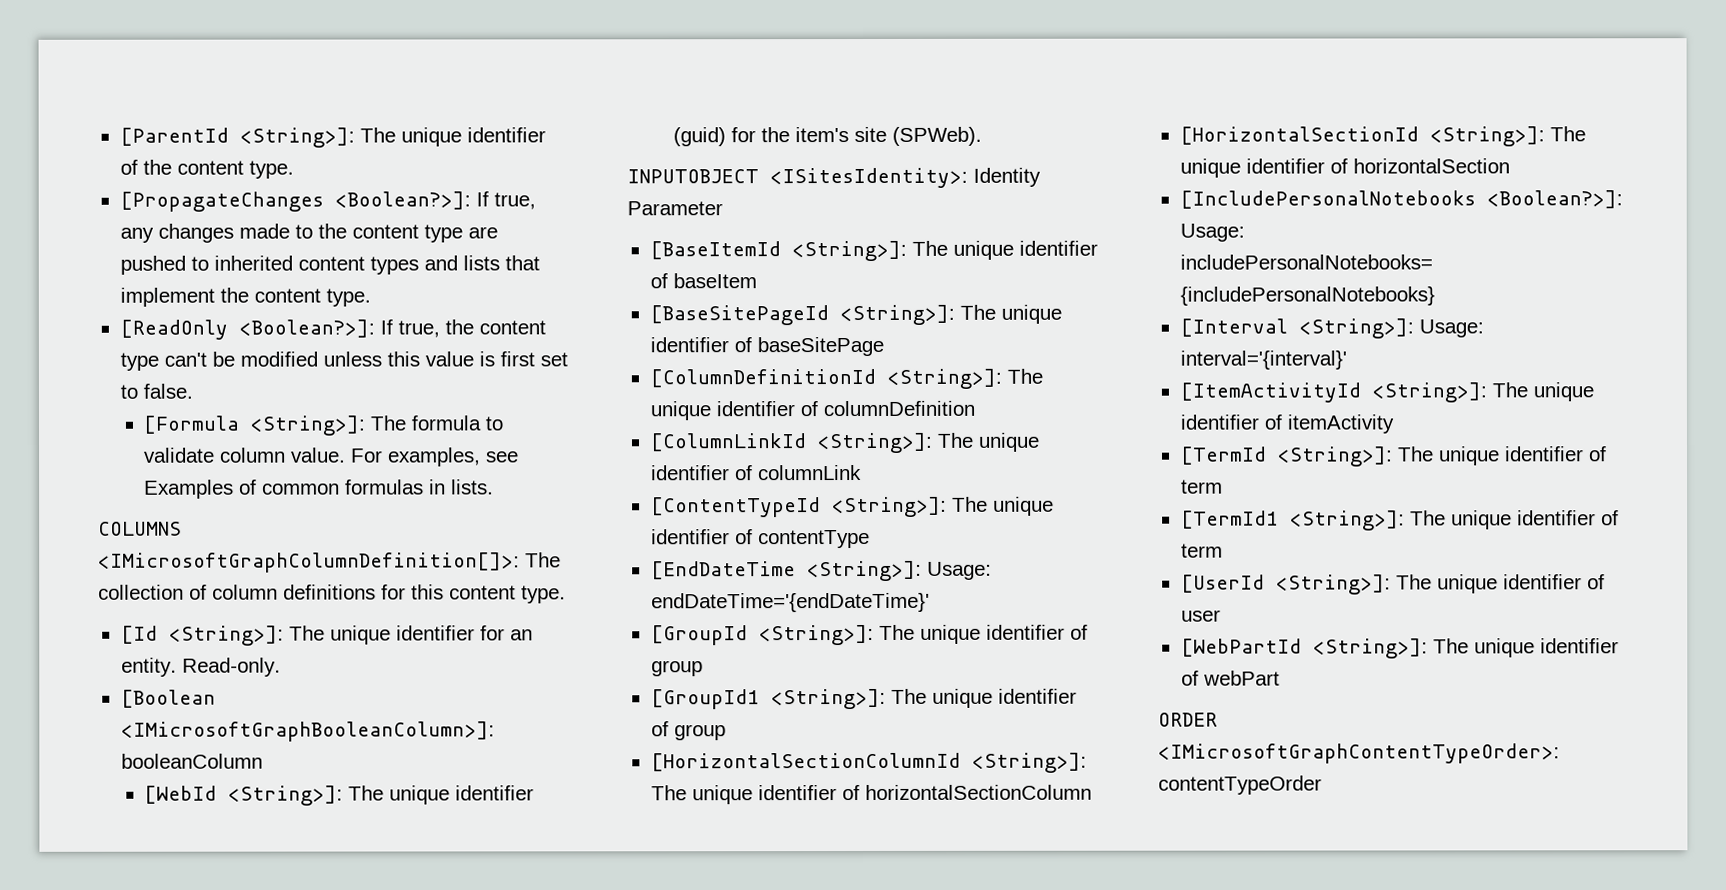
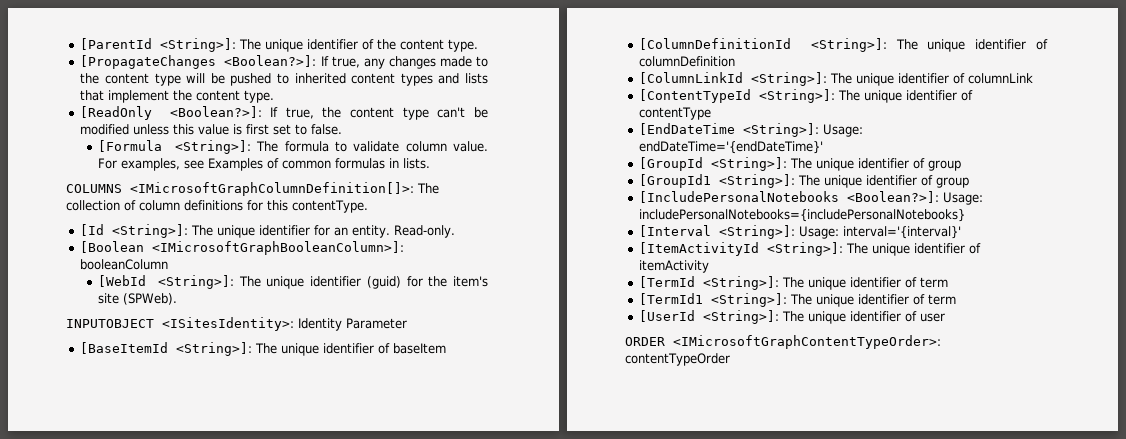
- [PropagateChanges <Boolean?>]: If true, any changes made to the content type are pushed to inherited content types and lists that implement the content type.
+ [PropagateChanges <Boolean?>]: If true, any changes made to the content type will be pushed to inherited content types and lists that implement the content type.
- COLUMNS <IMicrosoftGraphColumnDefinition[]>: The collection of column definitions for this content type.
+ COLUMNS <IMicrosoftGraphColumnDefinition[]>: The collection of column definitions for this contentType.
- [BaseSitePageId <String>]: The unique identifier of baseSitePage
- [HorizontalSectionColumnId <String>]: The unique identifier of horizontalSectionColumn
- [HorizontalSectionId <String>]: The unique identifier of horizontalSection
- [WebPartId <String>]: The unique identifier of webPart

